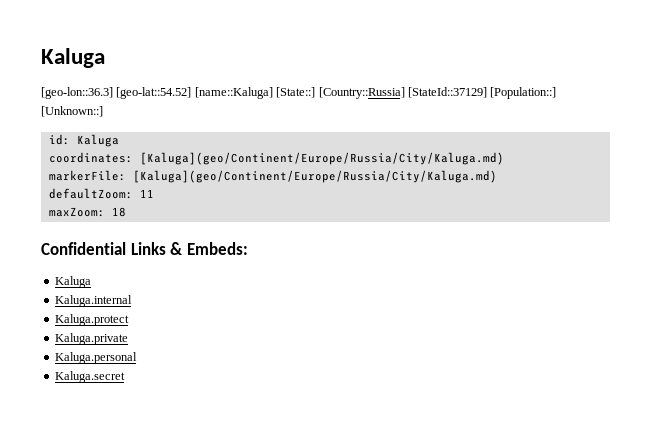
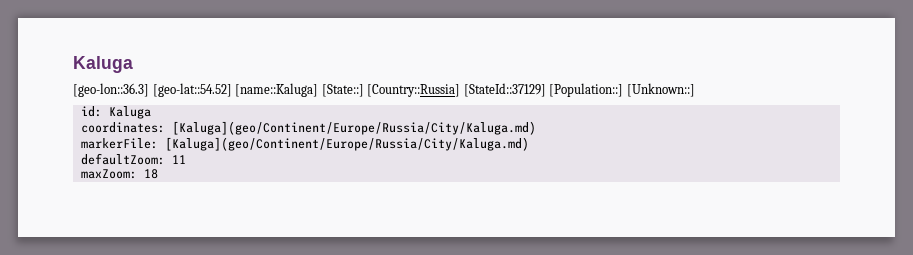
- Confidential Links & Embeds:
- Kaluga
- Kaluga.internal
- Kaluga.protect
- Kaluga.private
- Kaluga.personal
- Kaluga.secret

